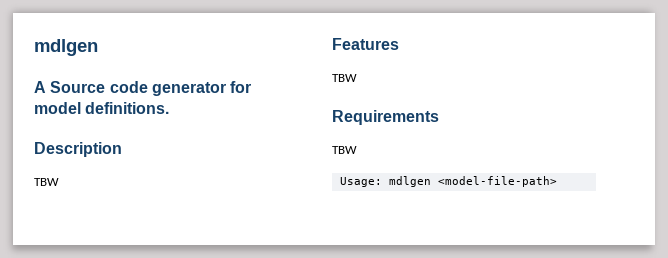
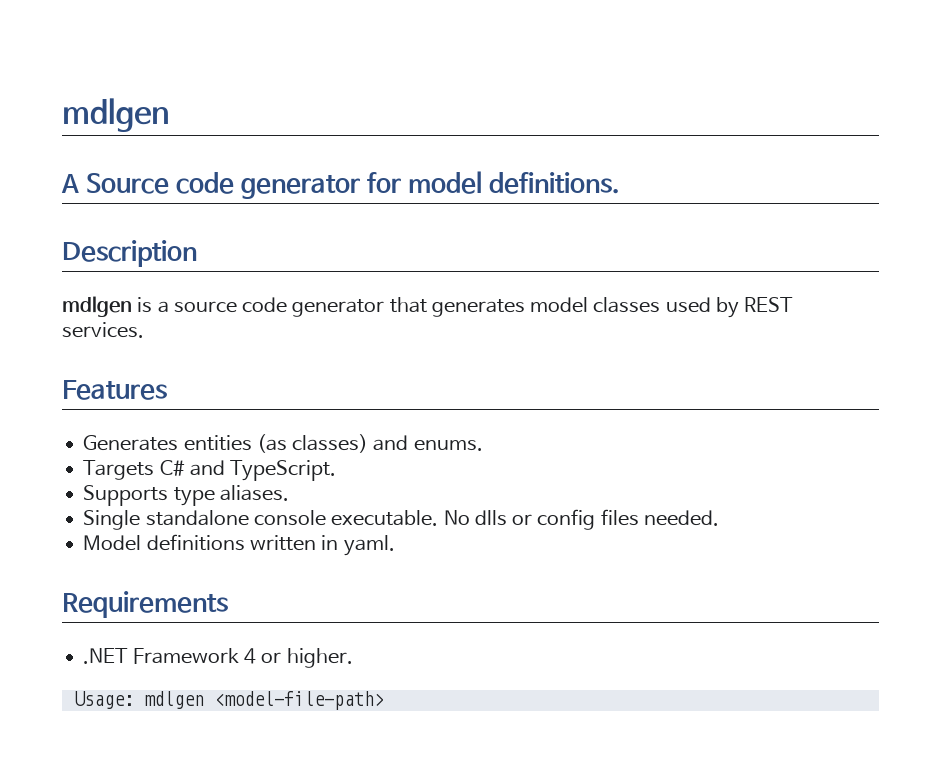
  Description
- TBW
+ mdlgen is a source code generator that generates model classes used by REST services.
  Features
- TBW
+ Generates entities (as classes) and enums.
+ Targets C# and TypeScript.
+ Supports type aliases.
+ Single standalone console executable. No dlls or config files needed.
+ Model definitions written in yaml.
  Requirements
- TBW
+ .NET Framework 4 or higher.

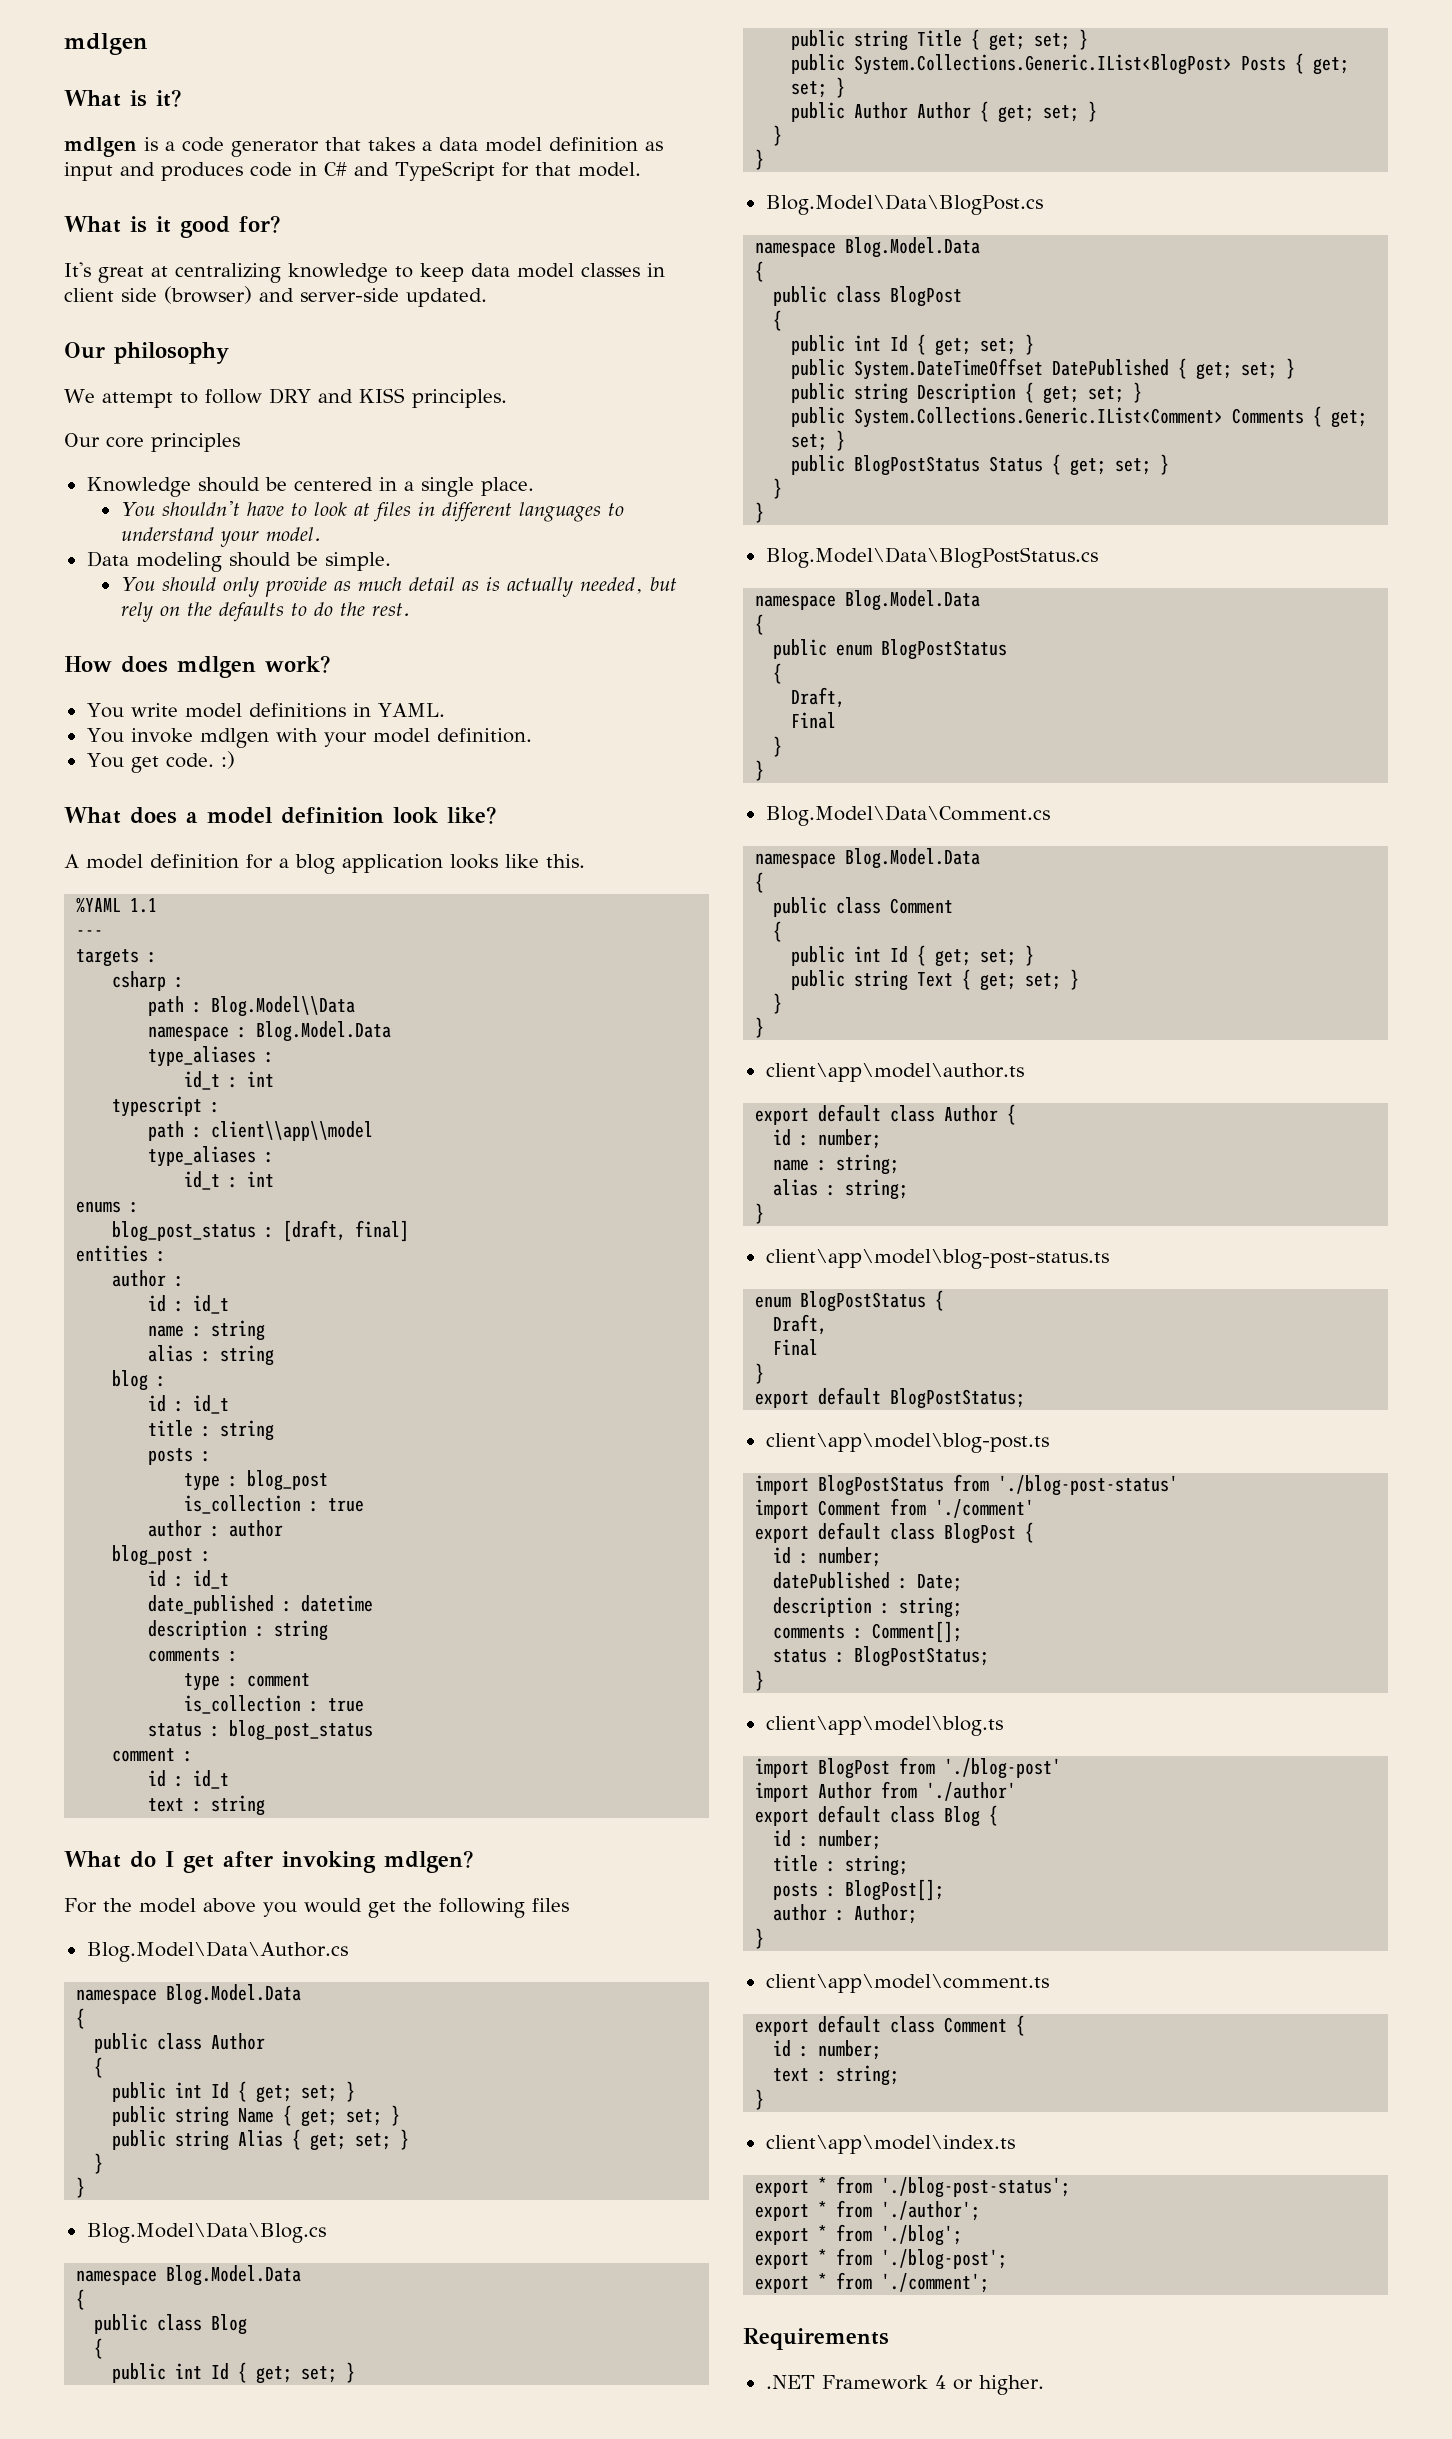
- A Source code generator for model definitions.
- Description
+ What is it?
- mdlgen is a source code generator that generates model classes used by REST services.
- Features
- Generates entities (as classes) and enums.
- Targets C# and TypeScript.
- Supports type aliases.
- Single standalone console executable. No dlls or config files needed.
- Model definitions written in yaml.
+ mdlgen is a code generator that takes a data model definition as input and produces code in C# and TypeScript for that model.
+ What is it good for?
+ It's great at centralizing knowledge to keep data model classes in client side (browser) and server-side updated.
+ Our philosophy
+ We attempt to follow DRY and KISS principles.
+ Our core principles
+ Knowledge should be centered in a single place.
+ You shouldn't have to look at files in different languages to understand your model.
+ Data modeling should be simple.
+ You should only provide as much detail as is actually needed, but rely on the defaults to do the rest.
+ How does mdlgen work?
+ You write model definitions in YAML.
+ You invoke mdlgen with your model definition.
+ You get code. :)
+ What does a model definition look like?
+ A model definition for a blog application looks like this.
+ %YAML 1.1
+ ---
+ targets :
+ csharp :
+ path : Blog.Model\\Data
+ namespace : Blog.Model.Data
+ type_aliases :
+ id_t : int
+ typescript :
+ path : client\\app\\model
+ type_aliases :
+ id_t : int
+ enums :
+ blog_post_status : [draft, final]
+ entities :
+ author :
+ id : id_t
+ name : string
+ alias : string
+ blog :
+ id : id_t
+ title : string
+ posts :
+ type : blog_post
+ is_collection : true
+ author : author
+ blog_post :
+ id : id_t
+ date_published : datetime
+ description : string
+ comments :
+ type : comment
+ is_collection : true
+ status : blog_post_status
+ comment :
+ id : id_t
+ text : string
+ What do I get after invoking mdlgen?
+ For the model above you would get the following files
+ Blog.Model\Data\Author.cs
+ namespace Blog.Model.Data
+ {
+ public class Author
+ {
+ public int Id { get; set; }
+ public string Name { get; set; }
+ public string Alias { get; set; }
+ }
+ }
+ Blog.Model\Data\Blog.cs
+ namespace Blog.Model.Data
+ {
+ public class Blog
+ {
+ public int Id { get; set; }
+ public string Title { get; set; }
+ public System.Collections.Generic.IList<BlogPost> Posts { get; set; }
+ public Author Author { get; set; }
+ }
+ }
+ Blog.Model\Data\BlogPost.cs
+ namespace Blog.Model.Data
+ {
+ public class BlogPost
+ {
+ public int Id { get; set; }
+ public System.DateTimeOffset DatePublished { get; set; }
+ public string Description { get; set; }
+ public System.Collections.Generic.IList<Comment> Comments { get; set; }
+ public BlogPostStatus Status { get; set; }
+ }
+ }
+ Blog.Model\Data\BlogPostStatus.cs
+ namespace Blog.Model.Data
+ {
+ public enum BlogPostStatus
+ {
+ Draft,
+ Final
+ }
+ }
+ Blog.Model\Data\Comment.cs
+ namespace Blog.Model.Data
+ {
+ public class Comment
+ {
+ public int Id { get; set; }
+ public string Text { get; set; }
+ }
+ }
+ client\app\model\author.ts
+ export default class Author {
+ id : number;
+ name : string;
+ alias : string;
+ }
+ client\app\model\blog-post-status.ts
+ enum BlogPostStatus {
+ Draft,
+ Final
+ }
+ export default BlogPostStatus;
+ client\app\model\blog-post.ts
+ import BlogPostStatus from './blog-post-status'
+ import Comment from './comment'
+ export default class BlogPost {
+ id : number;
+ datePublished : Date;
+ description : string;
+ comments : Comment[];
+ status : BlogPostStatus;
+ }
+ client\app\model\blog.ts
+ import BlogPost from './blog-post'
+ import Author from './author'
+ export default class Blog {
+ id : number;
+ title : string;
+ posts : BlogPost[];
+ author : Author;
+ }
+ client\app\model\comment.ts
+ export default class Comment {
+ id : number;
+ text : string;
+ }
+ client\app\model\index.ts
+ export * from './blog-post-status';
+ export * from './author';
+ export * from './blog';
+ export * from './blog-post';
+ export * from './comment';
- Usage: mdlgen <model-file-path>

